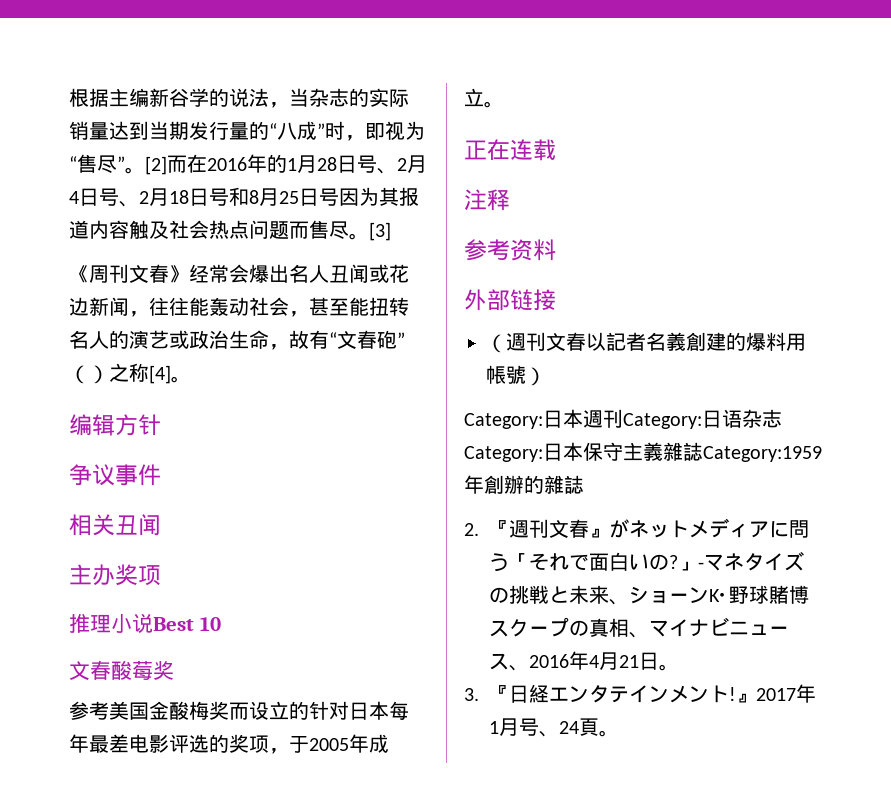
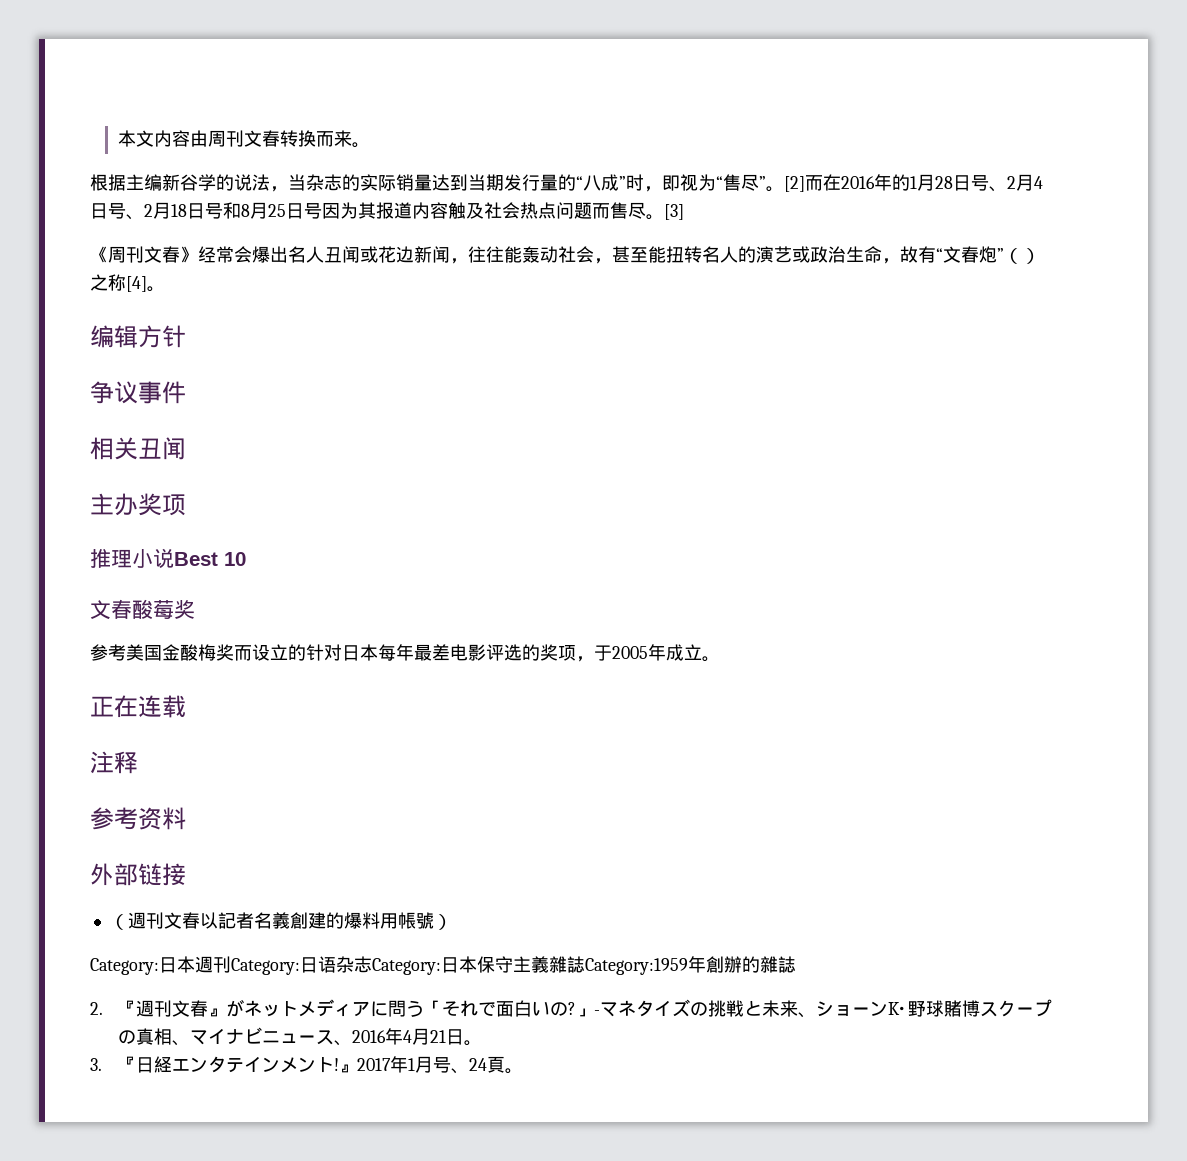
+ 本文内容由周刊文春转换而来。
- 《周刊文春》经常会爆出名人丑闻或花边新闻，往往能轰动社会，甚至能扭转名人的演艺或政治生命，故有“文春砲”（）之称[4]。
+ 《周刊文春》经常会爆出名人丑闻或花边新闻，往往能轰动社会，甚至能扭转名人的演艺或政治生命，故有“文春炮”（）之称[4]。

